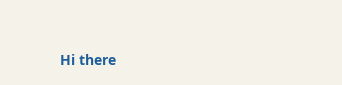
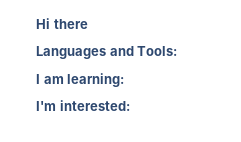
+ Languages and Tools:
+ I am learning:
+ I'm interested:

